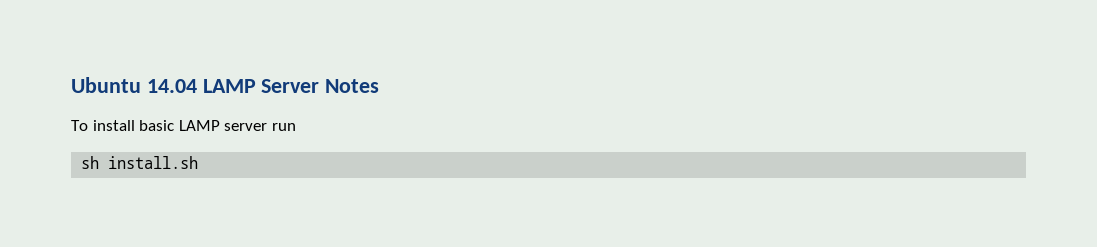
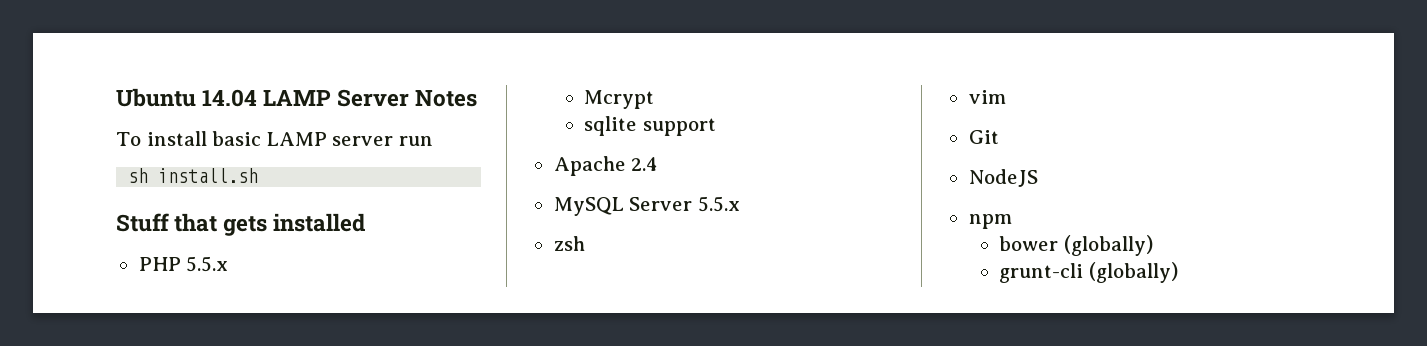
+ Stuff that gets installed
+ PHP 5.5.x
+ Mcrypt
+ sqlite support
+ Apache 2.4
+ MySQL Server 5.5.x
+ zsh
+ vim
+ Git
+ NodeJS
+ npm
+ bower (globally)
+ grunt-cli (globally)

